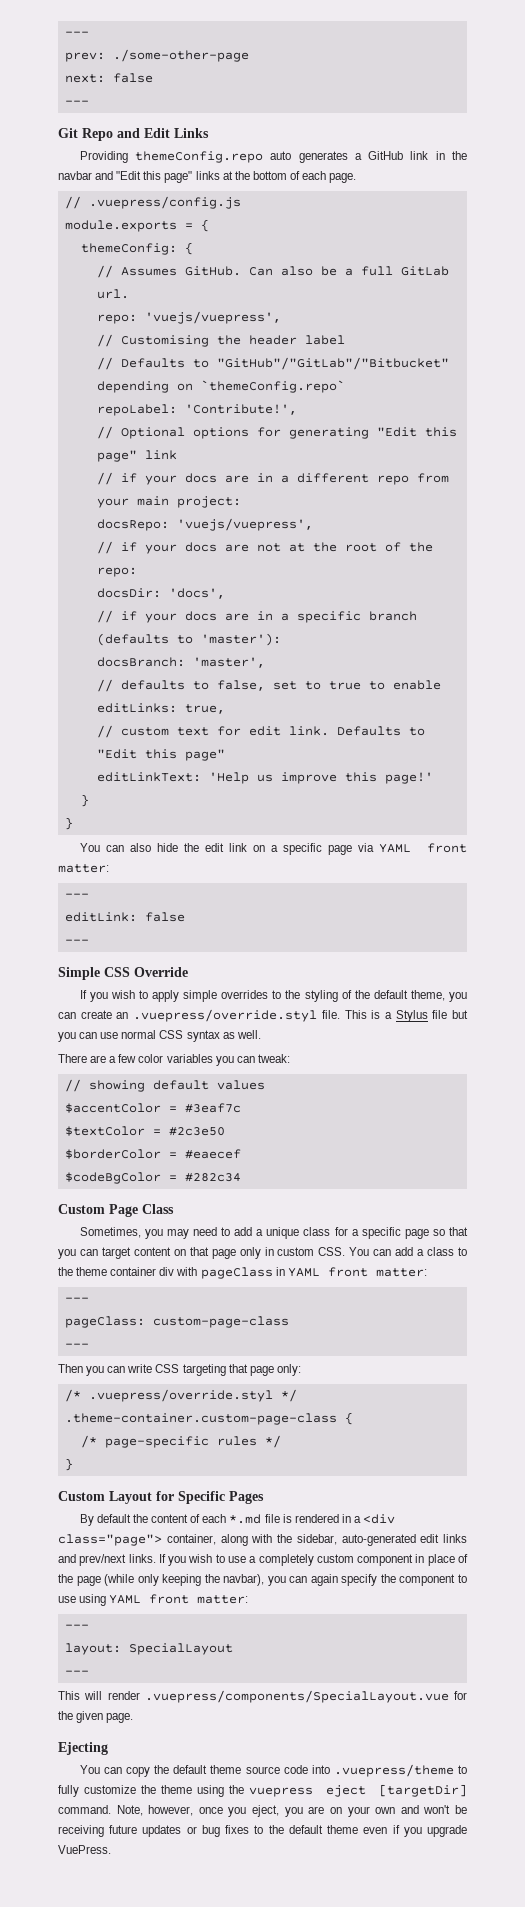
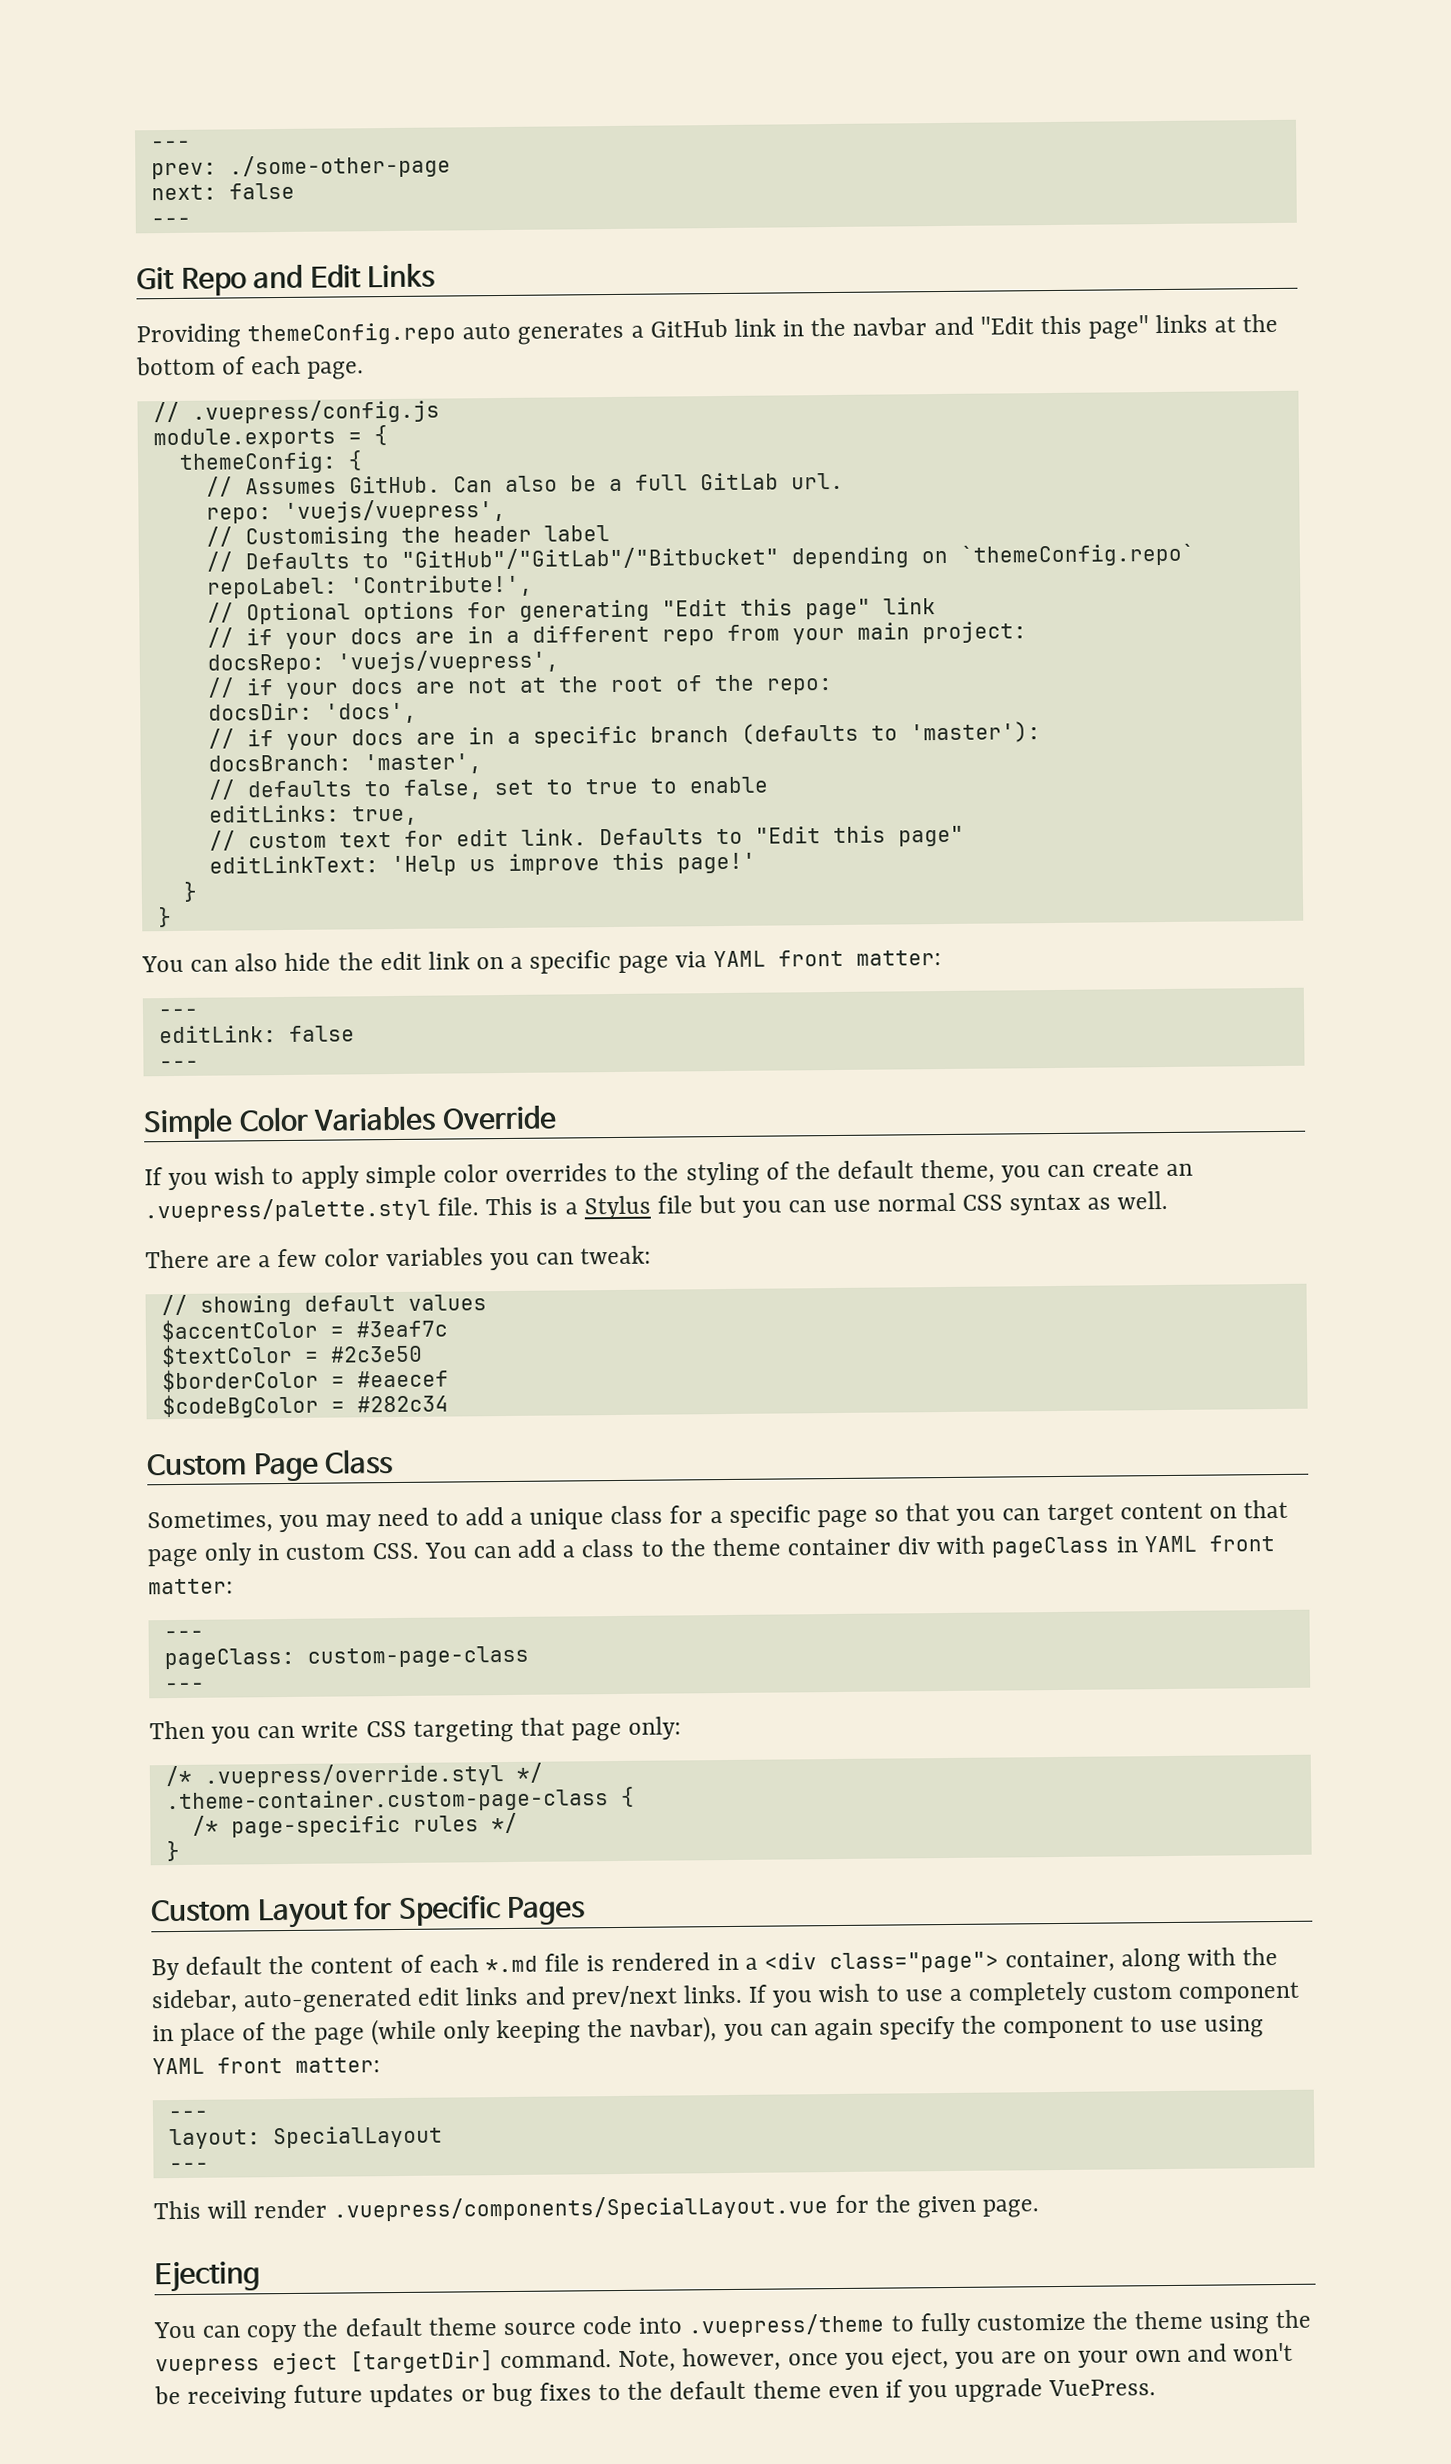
- Simple CSS Override
+ Simple Color Variables Override
- If you wish to apply simple overrides to the styling of the default theme, you can create an .vuepress/override.styl file.
+ If you wish to apply simple color overrides to the styling of the default theme, you can create an .vuepress/palette.styl file.

